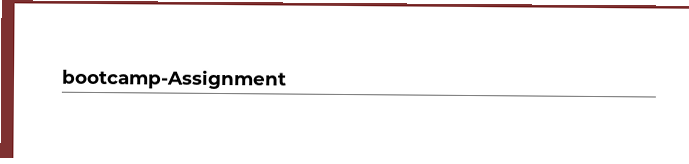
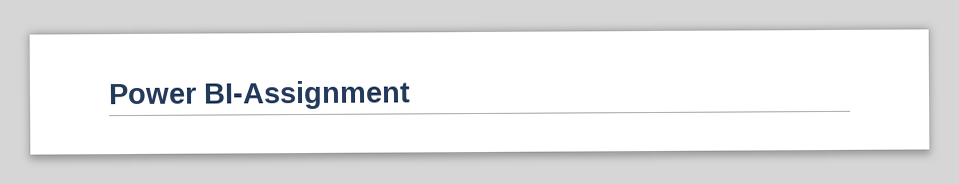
- bootcamp-Assignment
+ Power BI-Assignment

